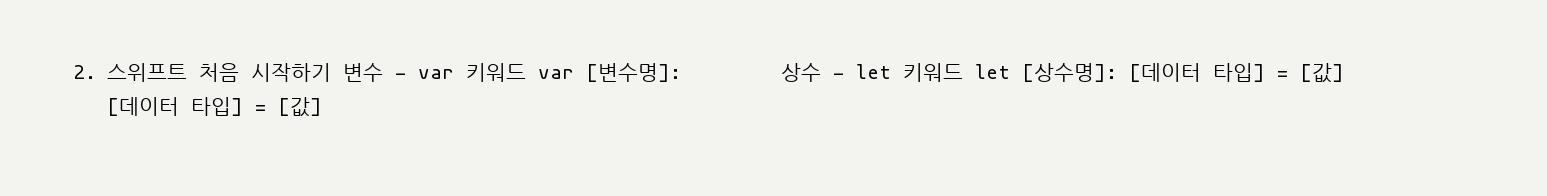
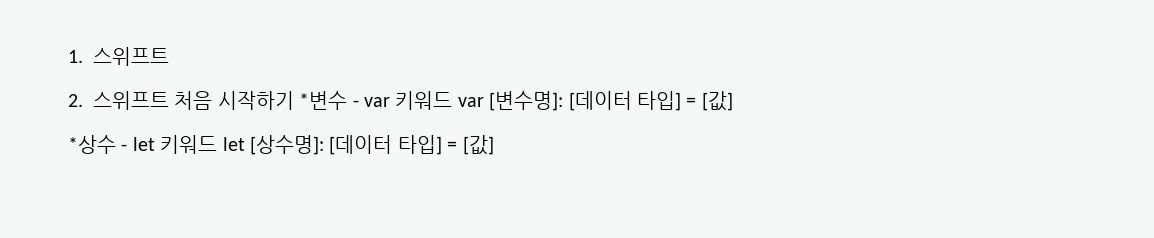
+ 1. 스위프트
- 2. 스위프트 처음 시작하기 변수 - var 키워드 var [변수명]: [데이터 타입] = [값]
+ 2. 스위프트 처음 시작하기 *변수 - var 키워드 var [변수명]: [데이터 타입] = [값]
- 상수 - let 키워드 let [상수명]: [데이터 타입] = [값]
+ *상수 - let 키워드 let [상수명]: [데이터 타입] = [값]

